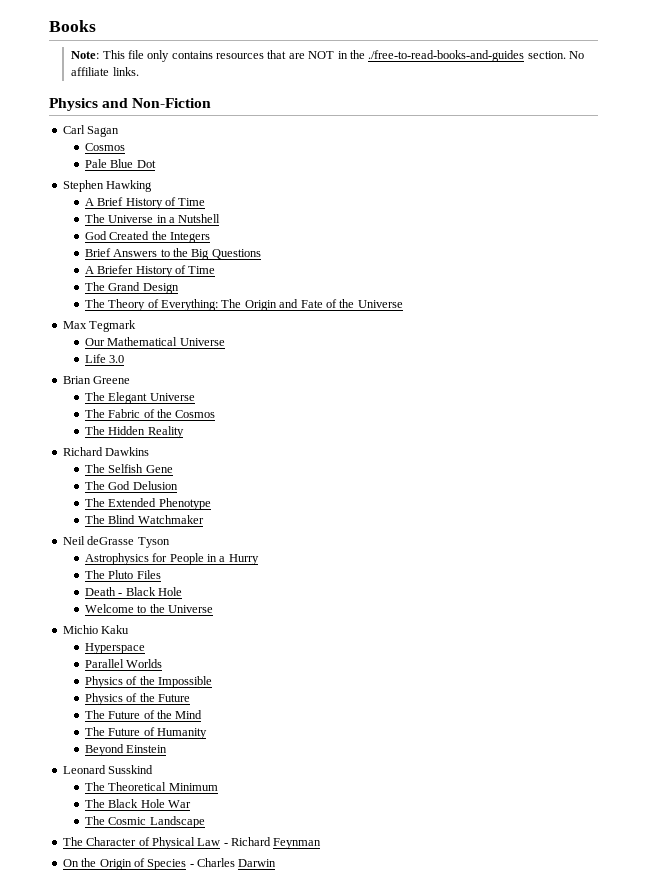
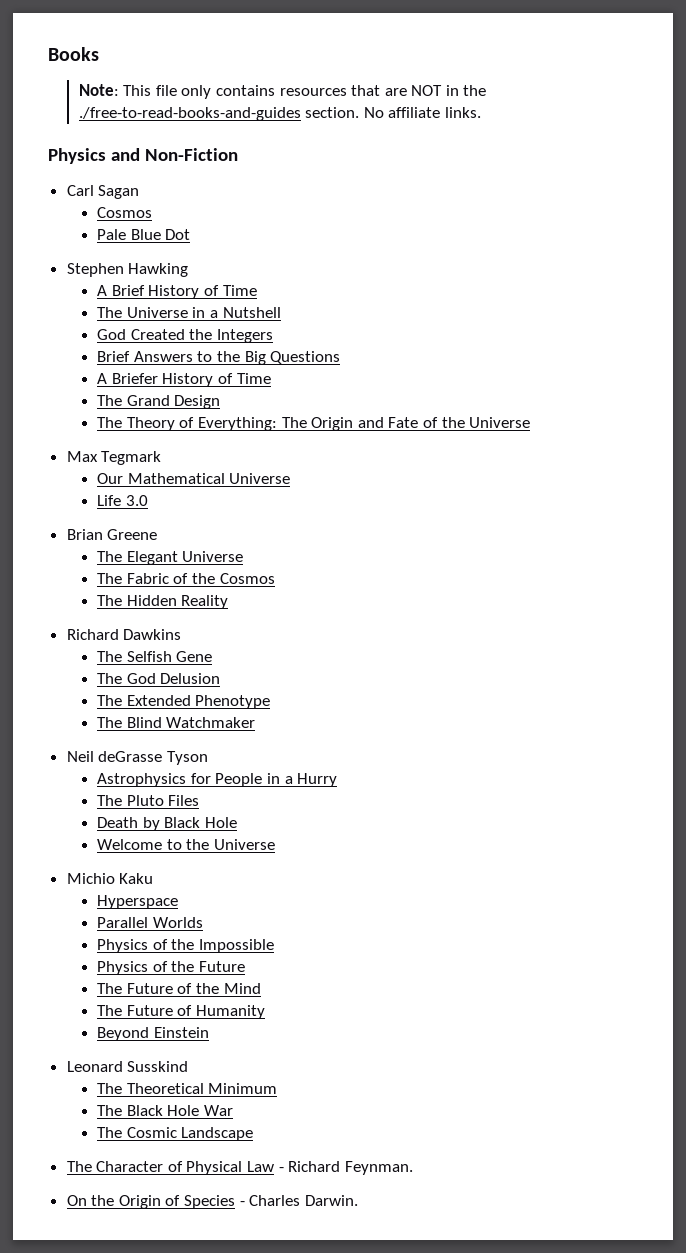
- Death - Black Hole
+ Death by Black Hole
- The Character of Physical Law - Richard Feynman
+ The Character of Physical Law - Richard Feynman.
- On the Origin of Species - Charles Darwin
+ On the Origin of Species - Charles Darwin.

